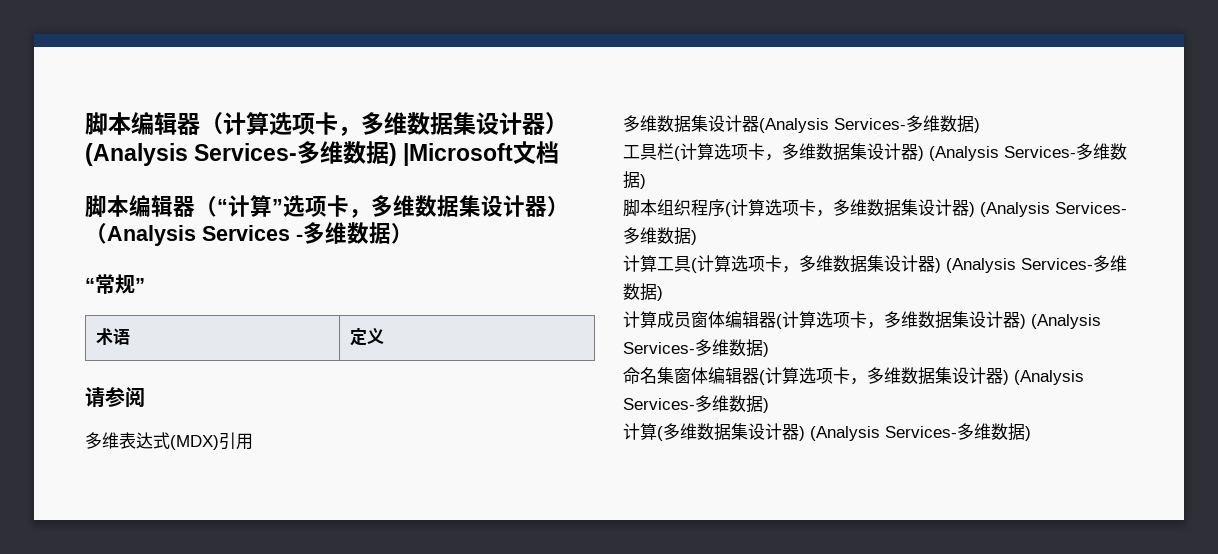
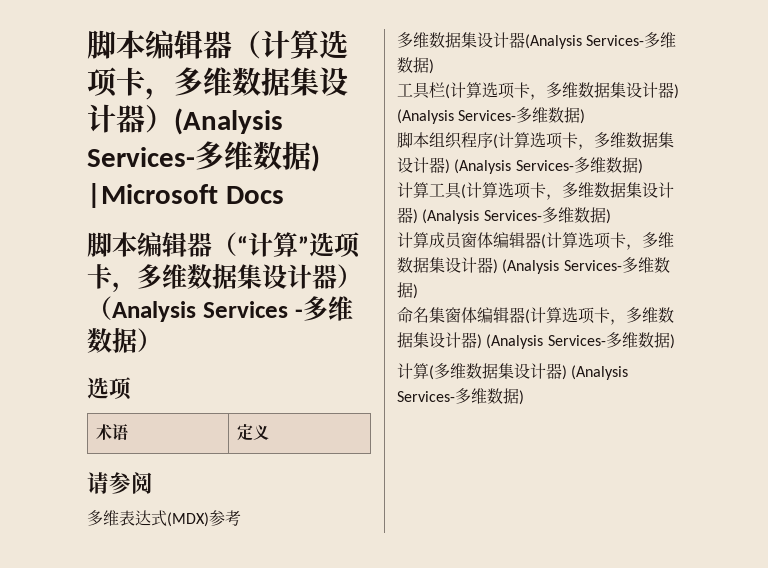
- 脚本编辑器（计算选项卡，多维数据集设计器）(Analysis Services-多维数据) |Microsoft文档
+ 脚本编辑器（计算选项卡，多维数据集设计器）(Analysis Services-多维数据) |Microsoft Docs
  脚本编辑器（“计算”选项卡，多维数据集设计器）（Analysis Services -多维数据）
- “常规”
+ 选项
- 多维表达式(MDX)引用
+ 多维表达式(MDX)参考

